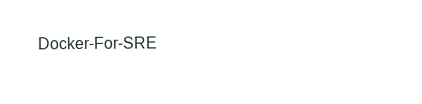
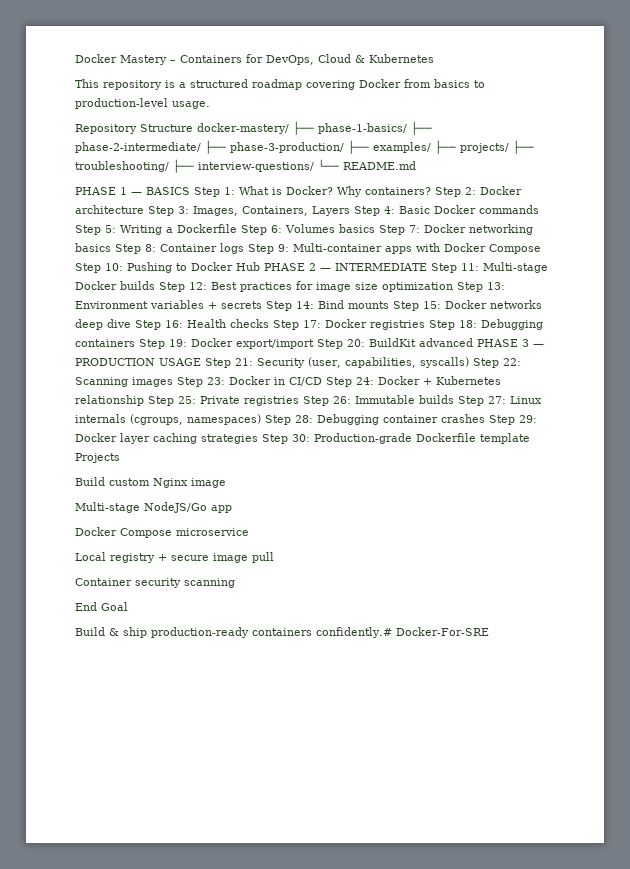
- Docker-For-SRE
+ Docker Mastery – Containers for DevOps, Cloud & Kubernetes
+ This repository is a structured roadmap covering Docker from basics to production-level usage.
+ Repository Structure docker-mastery/ ├── phase-1-basics/ ├── phase-2-intermediate/ ├── phase-3-production/ ├── examples/ ├── projects/ ├── troubleshooting/ ├── interview-questions/ └── README.md
+ PHASE 1 — BASICS Step 1: What is Docker? Why containers? Step 2: Docker architecture Step 3: Images, Containers, Layers Step 4: Basic Docker commands Step 5: Writing a Dockerfile Step 6: Volumes basics Step 7: Docker networking basics Step 8: Container logs Step 9: Multi-container apps with Docker Compose Step 10: Pushing to Docker Hub PHASE 2 — INTERMEDIATE Step 11: Multi-stage Docker builds Step 12: Best practices for image size optimization Step 13: Environment variables + secrets Step 14: Bind mounts Step 15: Docker networks deep dive Step 16: Health checks Step 17: Docker registries Step 18: Debugging containers Step 19: Docker export/import Step 20: BuildKit advanced PHASE 3 — PRODUCTION USAGE Step 21: Security (user, capabilities, syscalls) Step 22: Scanning images Step 23: Docker in CI/CD Step 24: Docker + Kubernetes relationship Step 25: Private registries Step 26: Immutable builds Step 27: Linux internals (cgroups, namespaces) Step 28: Debugging container crashes Step 29: Docker layer caching strategies Step 30: Production-grade Dockerfile template Projects
+ Build custom Nginx image
+ Multi-stage NodeJS/Go app
+ Docker Compose microservice
+ Local registry + secure image pull
+ Container security scanning
+ End Goal
+ Build & ship production-ready containers confidently.# Docker-For-SRE

